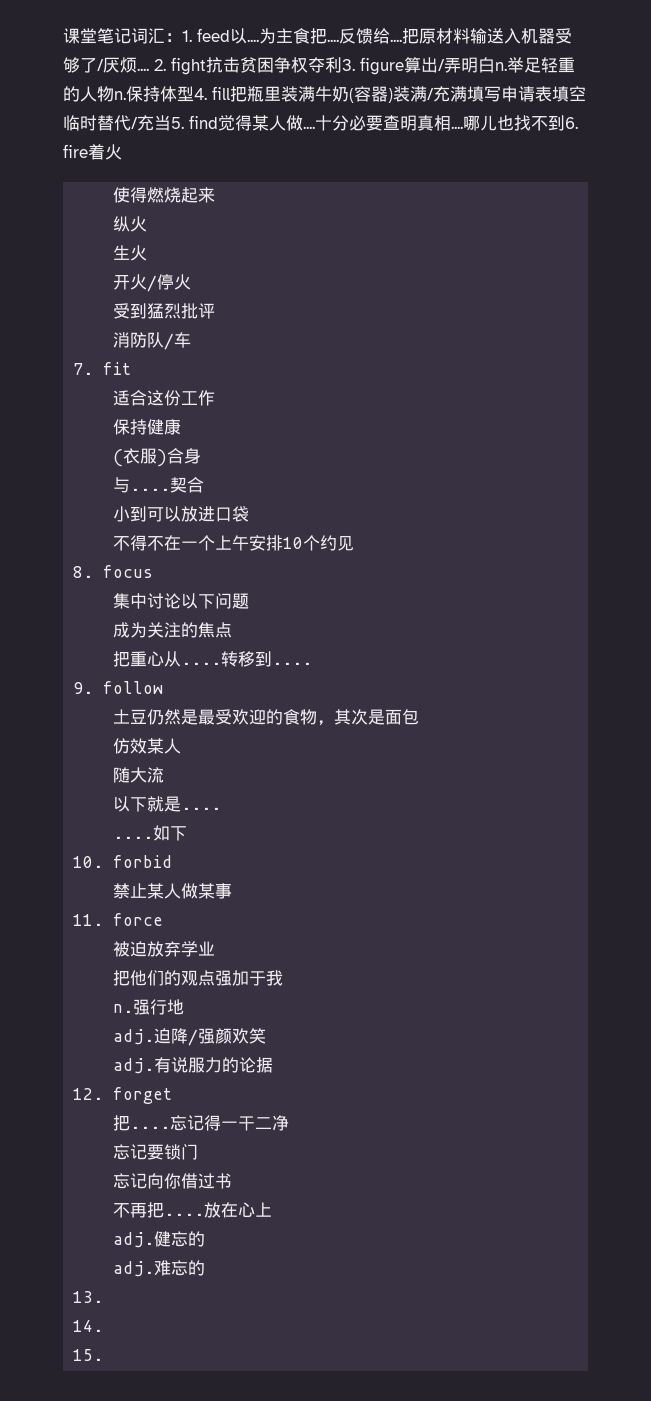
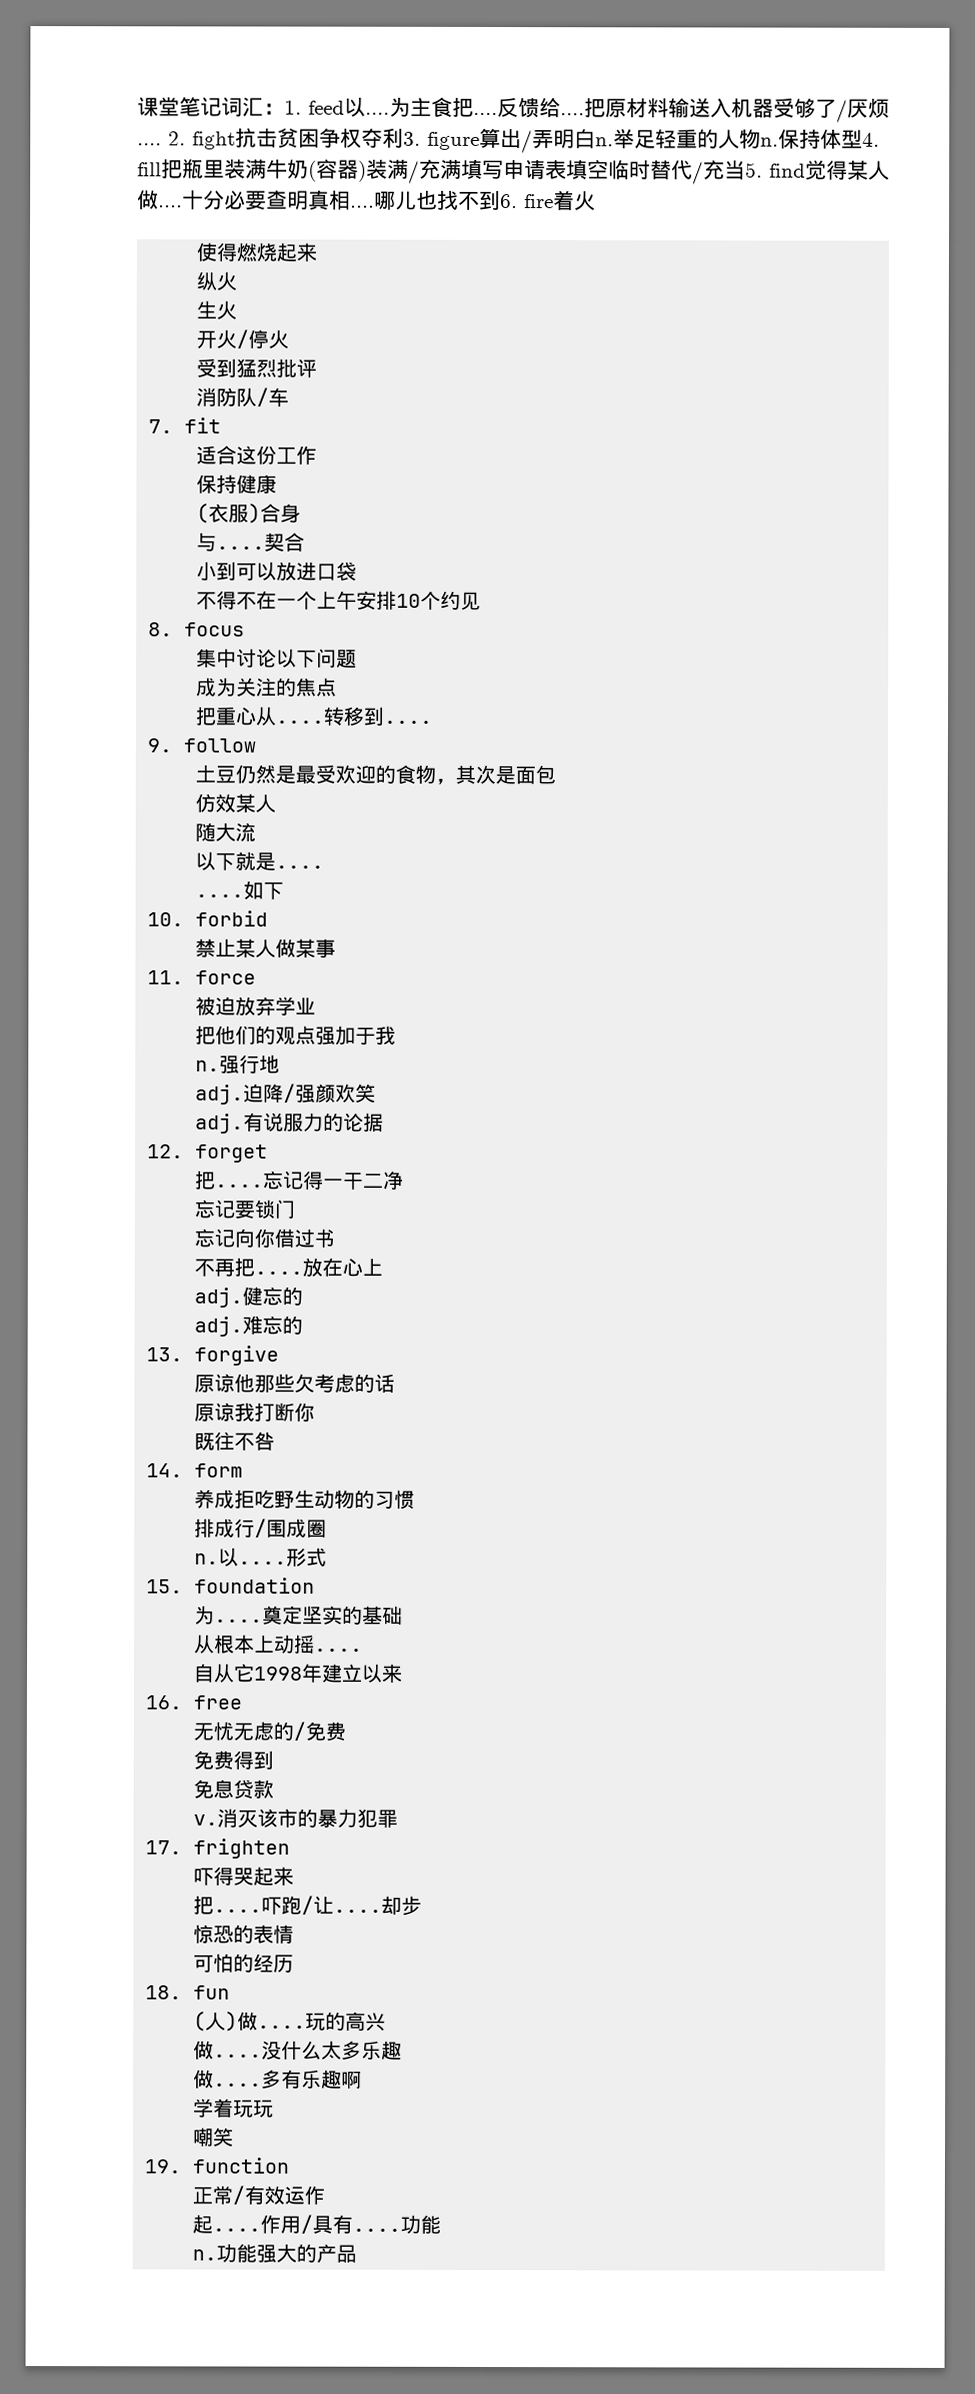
- 13.
- 14.
- 15.
+ 13. forgive
+ 原谅他那些欠考虑的话
+ 原谅我打断你
+ 既往不咎
+ 14. form
+ 养成拒吃野生动物的习惯
+ 排成行/围成圈
+ n.以....形式
+ 15. foundation
+ 为....奠定坚实的基础
+ 从根本上动摇....
+ 自从它1998年建立以来
+ 16. free
+ 无忧无虑的/免费
+ 免费得到
+ 免息贷款
+ v.消灭该市的暴力犯罪
+ 17. frighten
+ 吓得哭起来
+ 把....吓跑/让....却步
+ 惊恐的表情
+ 可怕的经历
+ 18. fun
+ (人)做....玩的高兴
+ 做....没什么太多乐趣
+ 做....多有乐趣啊
+ 学着玩玩
+ 嘲笑
+ 19. function
+ 正常/有效运作
+ 起....作用/具有....功能
+ n.功能强大的产品

